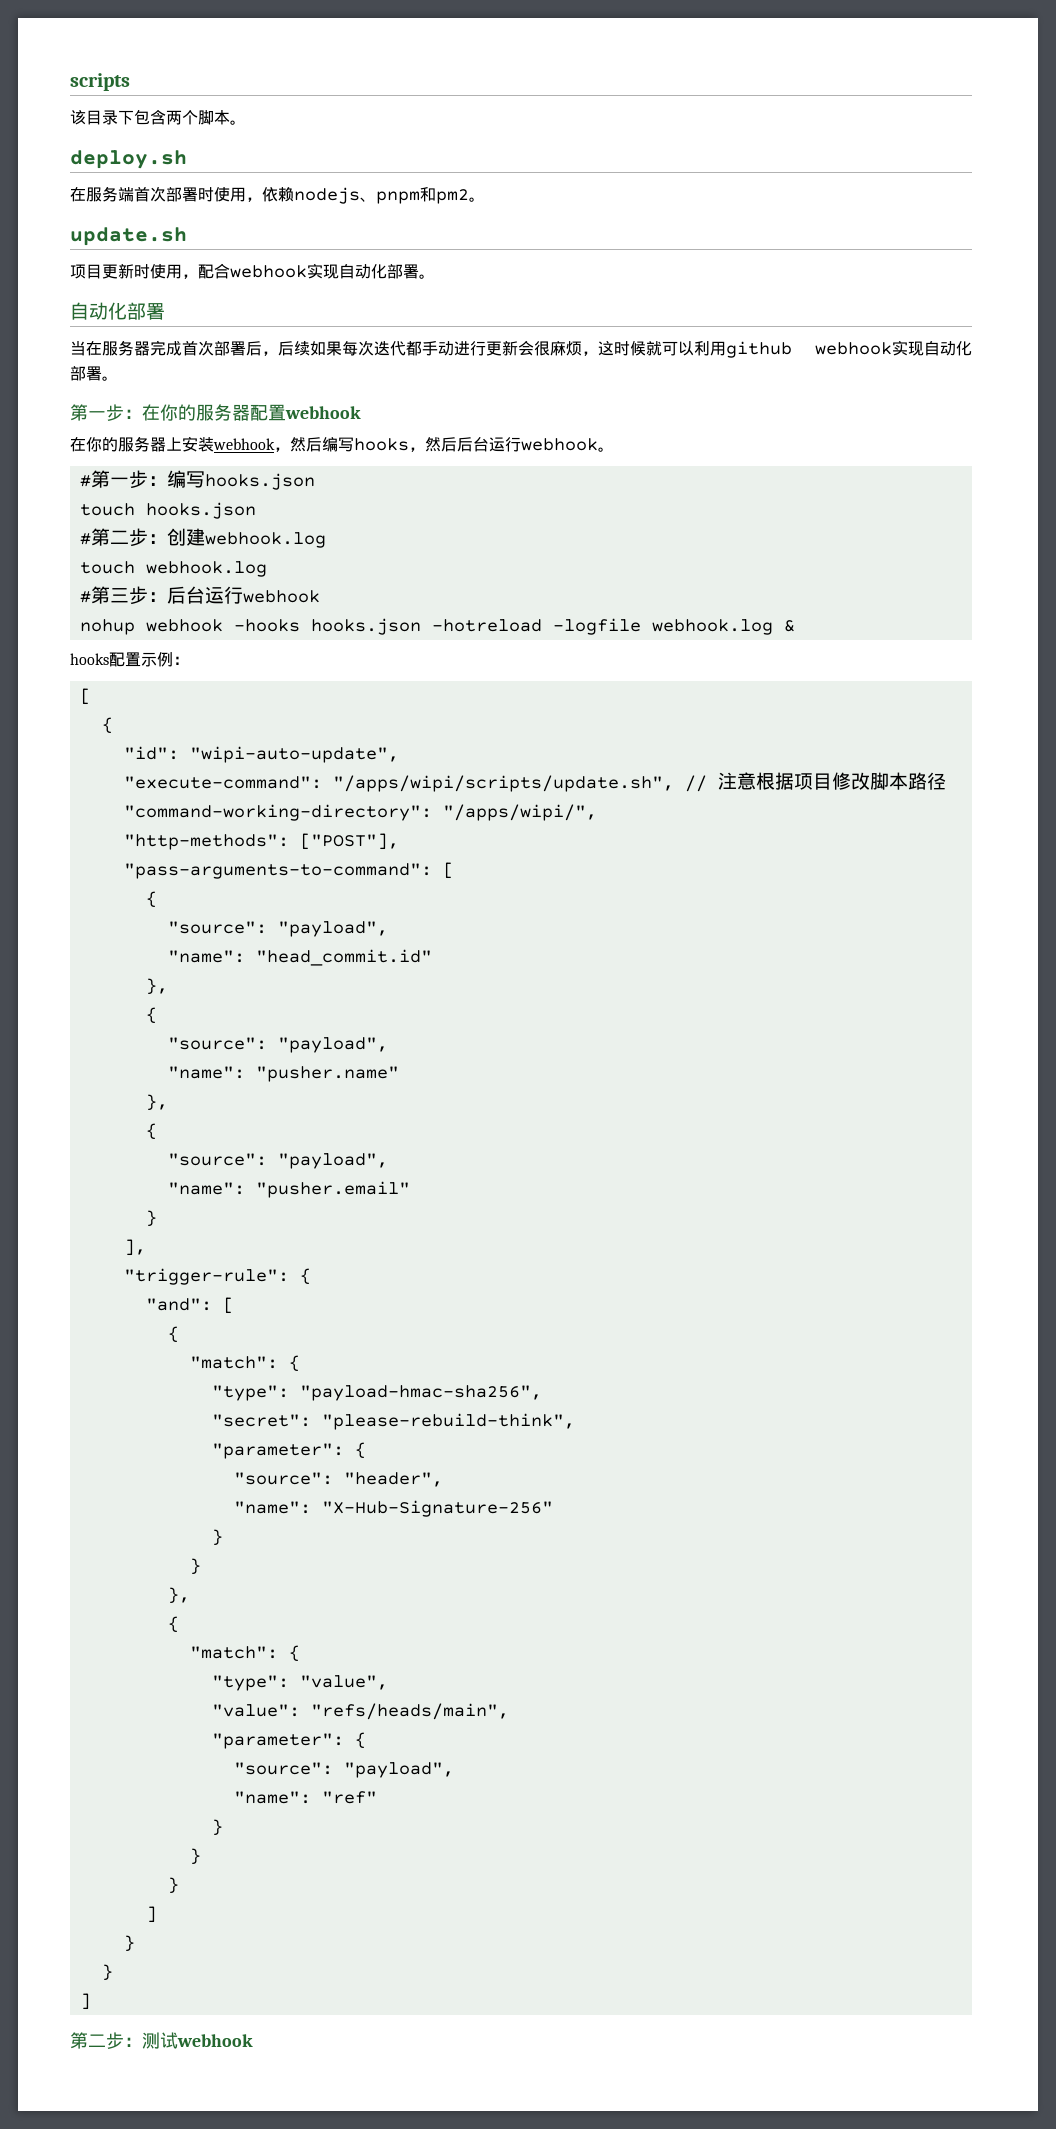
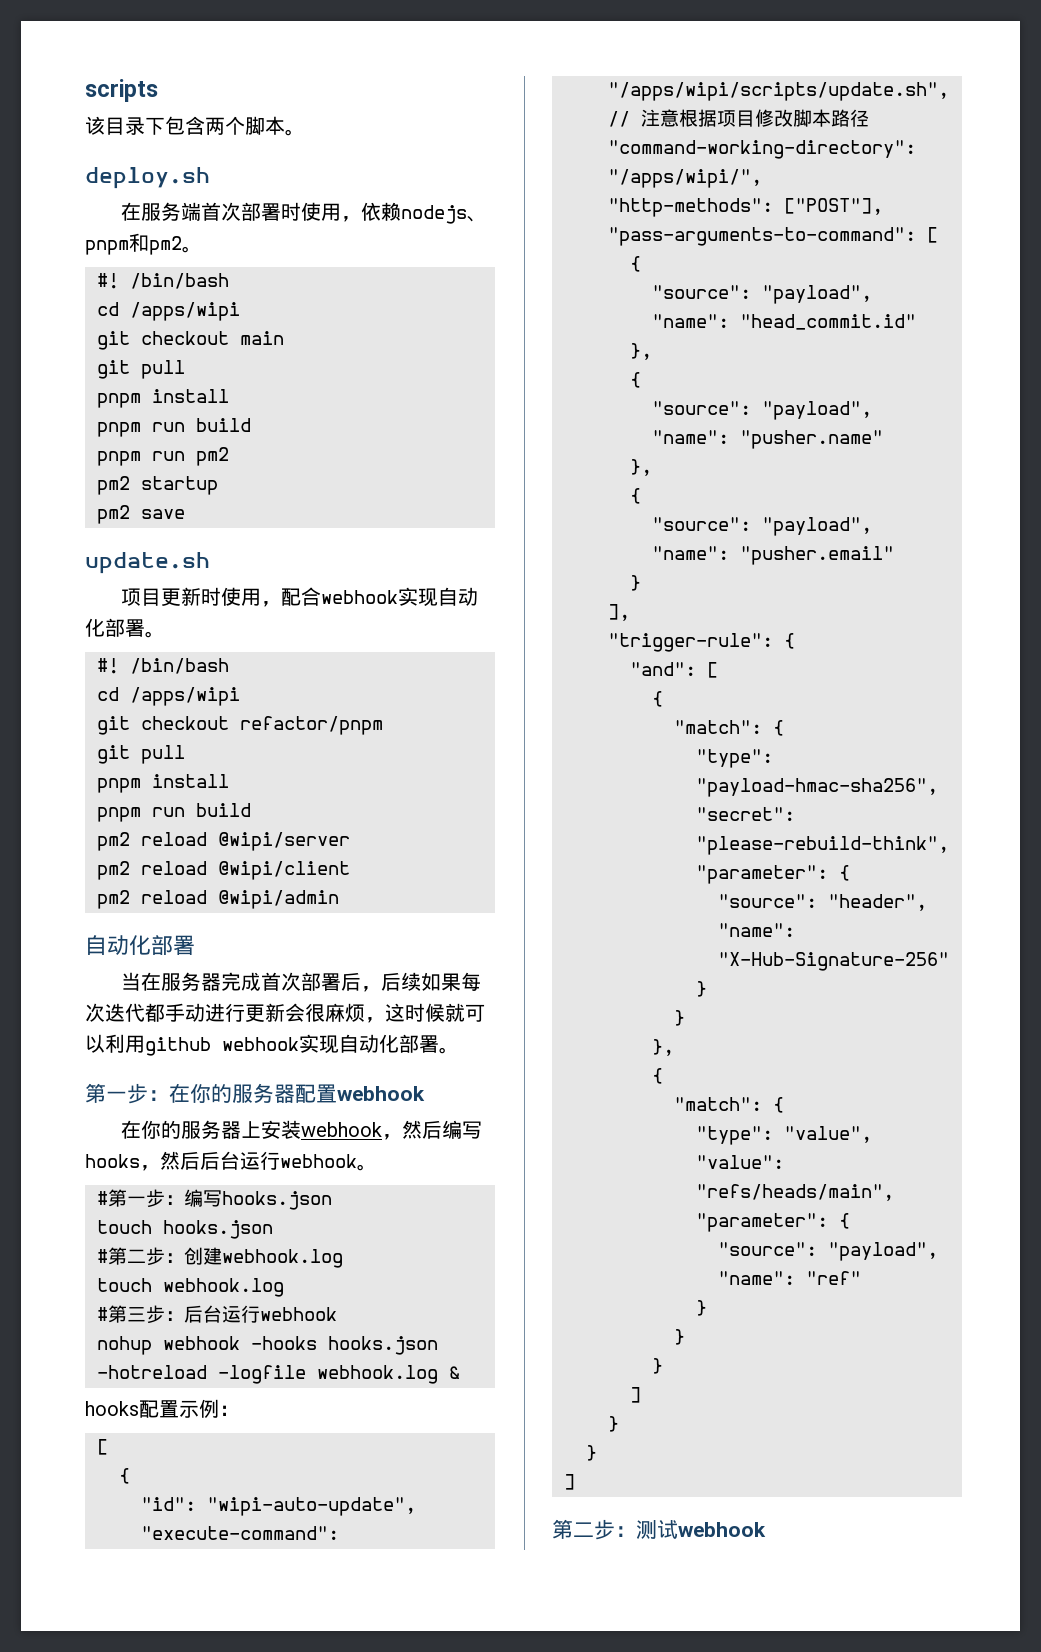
  在服务端首次部署时使用，依赖nodejs、pnpm和pm2。
+ #! /bin/bash
+ cd /apps/wipi
+ git checkout main
+ git pull
+ pnpm install
+ pnpm run build
+ pnpm run pm2
+ pm2 startup
+ pm2 save
  项目更新时使用，配合webhook实现自动化部署。
+ #! /bin/bash
+ cd /apps/wipi
+ git checkout refactor/pnpm
+ git pull
+ pnpm install
+ pnpm run build
+ pm2 reload @wipi/server
+ pm2 reload @wipi/client
+ pm2 reload @wipi/admin

